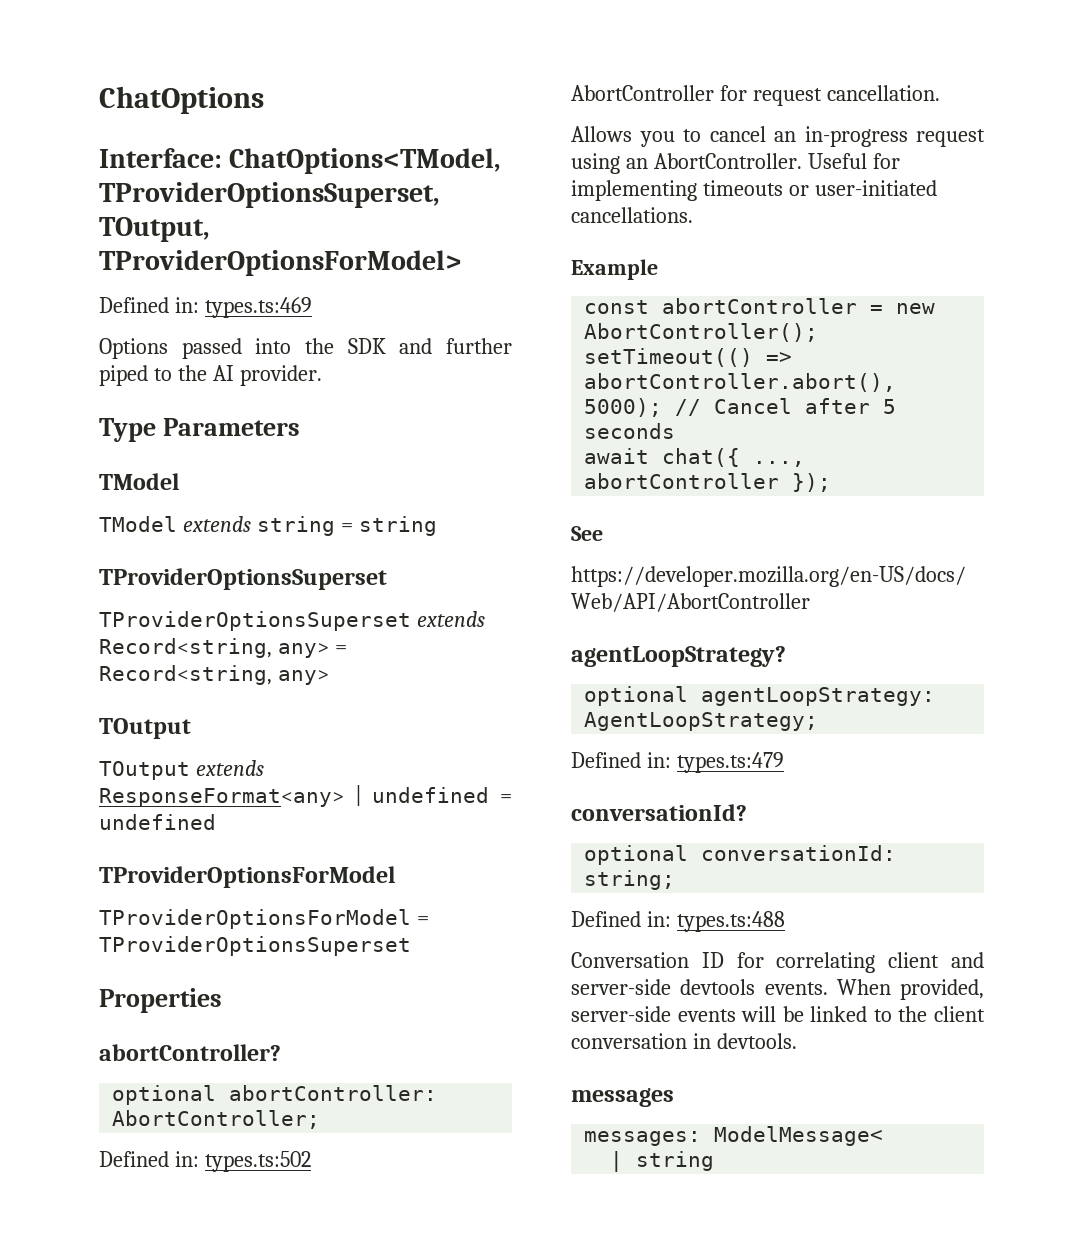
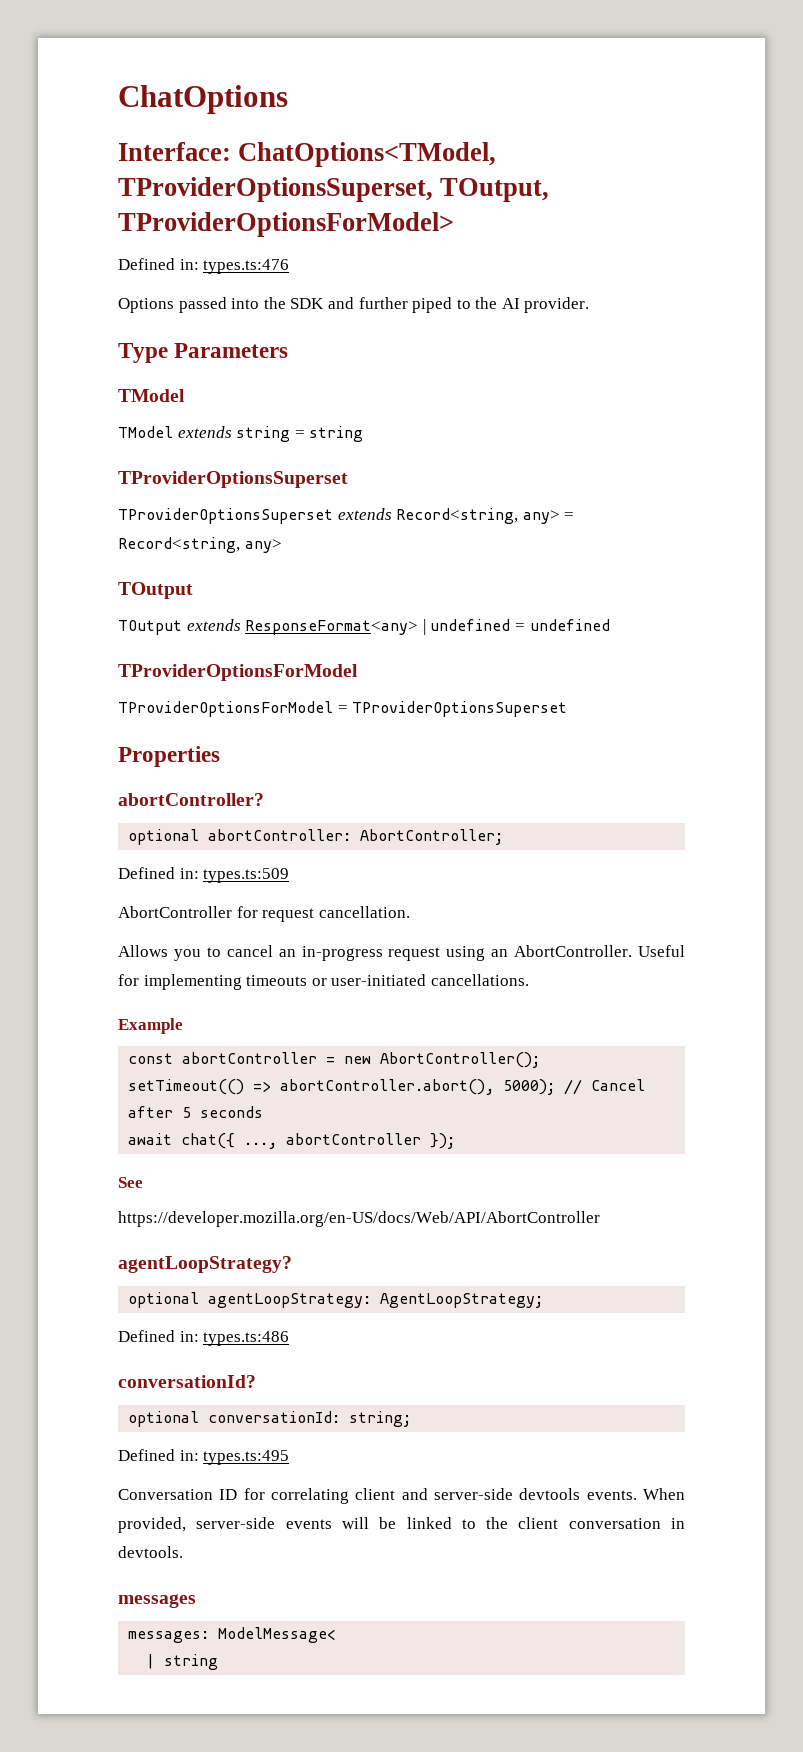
- Defined in: types.ts:469
+ Defined in: types.ts:476
- Defined in: types.ts:502
+ Defined in: types.ts:509
- Defined in: types.ts:479
+ Defined in: types.ts:486
- Defined in: types.ts:488
+ Defined in: types.ts:495

